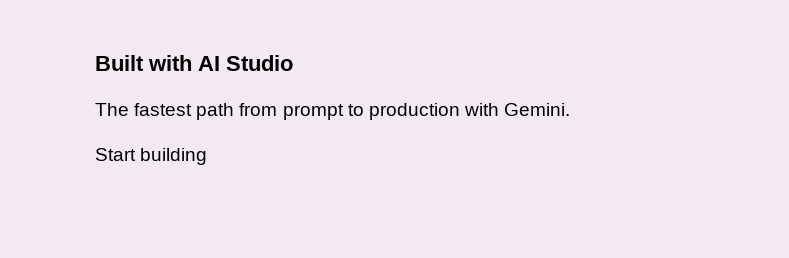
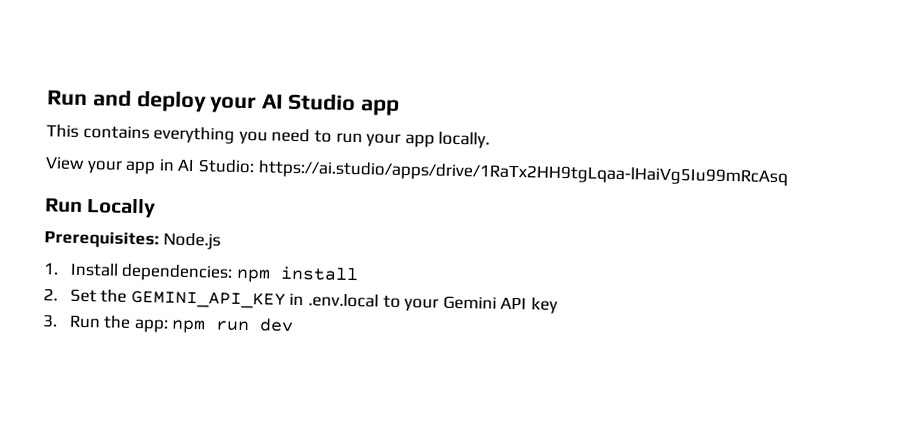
- Built with AI Studio
- The fastest path from prompt to production with Gemini.
- Start building
+ Run and deploy your AI Studio app
+ This contains everything you need to run your app locally.
+ View your app in AI Studio: https://ai.studio/apps/drive/1RaTx2HH9tgLqaa-lHaiVg5Iu99mRcAsq
+ Run Locally
+ Prerequisites: Node.js
+ 1. Install dependencies: npm install
+ 2. Set the GEMINI_API_KEY in .env.local to your Gemini API key
+ 3. Run the app: npm run dev

